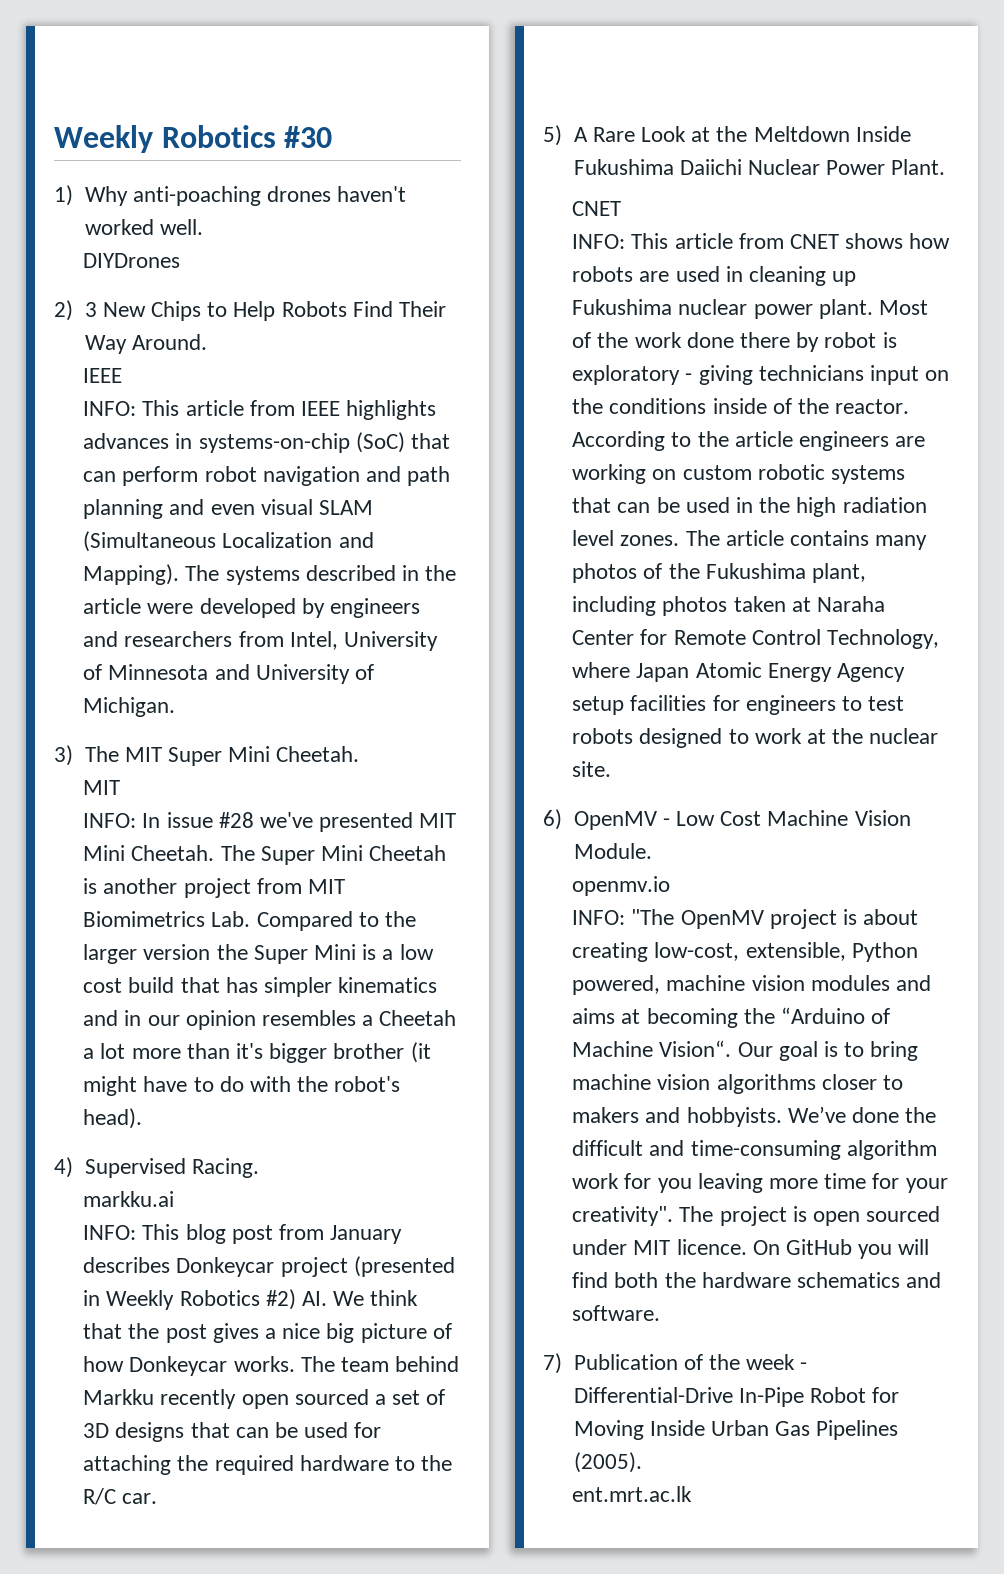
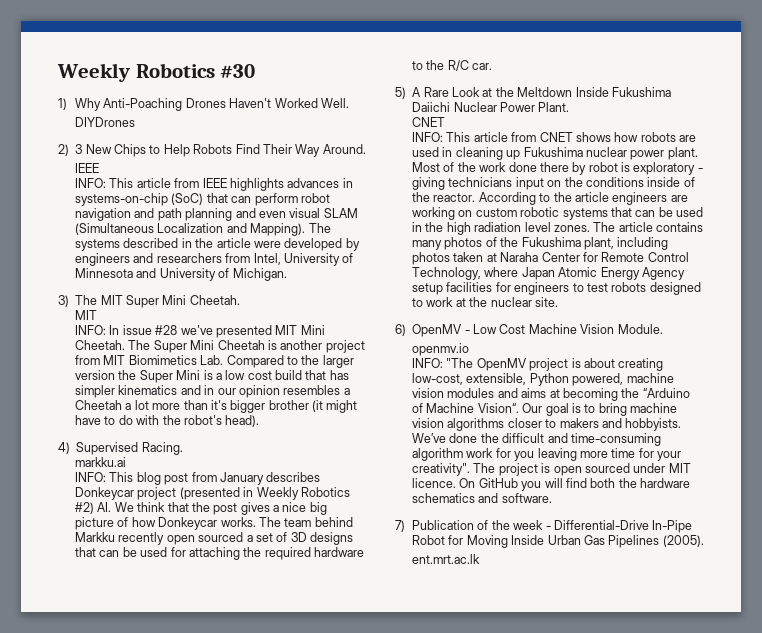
- 1) Why anti-poaching drones haven't worked well.
+ 1) Why Anti-Poaching Drones Haven't Worked Well.
- The Super Mini Cheetah is another project from MIT Biomimetrics Lab. Compared to the larger version the Super Mini is a low cost build that has simpler kinematics and in our opinion resembles a Cheetah a lot more than it's bigger brother (it might have to do with the robot's head).
+ The Super Mini Cheetah is another project from MIT Biomimetics Lab. Compared to the larger version the Super Mini is a low cost build that has simpler kinematics and in our opinion resembles a Cheetah a lot more than it's bigger brother (it might have to do with the robot's head).

